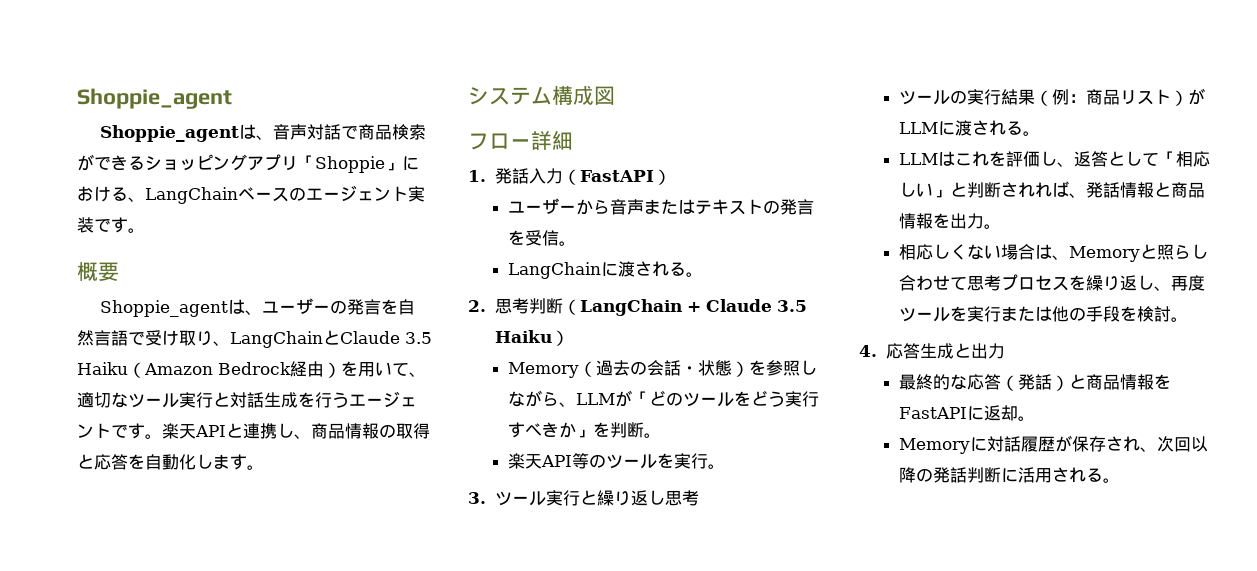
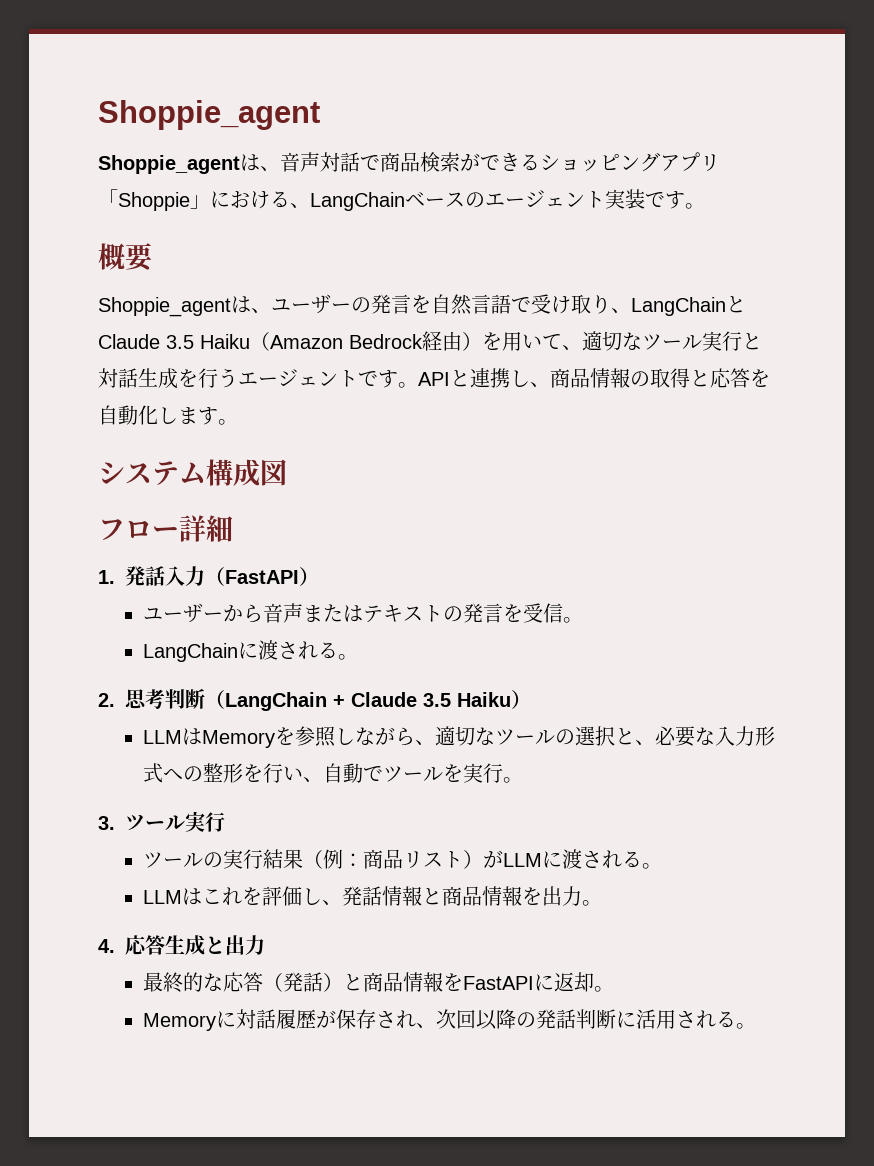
- 楽天APIと連携し、商品情報の取得と応答を自動化します。
+ APIと連携し、商品情報の取得と応答を自動化します。
- Memory（過去の会話・状態）を参照しながら、LLMが「どのツールをどう実行すべきか」を判断。
- 楽天API等のツールを実行。
+ LLMはMemoryを参照しながら、適切なツールの選択と、必要な入力形式への整形を行い、自動でツールを実行。
- 3.ツール実行と繰り返し思考
+ 3.ツール実行
- LLMはこれを評価し、返答として「相応しい」と判断されれば、発話情報と商品情報を出力。
+ LLMはこれを評価し、発話情報と商品情報を出力。
- 相応しくない場合は、Memoryと照らし合わせて思考プロセスを繰り返し、再度ツールを実行または他の手段を検討。

